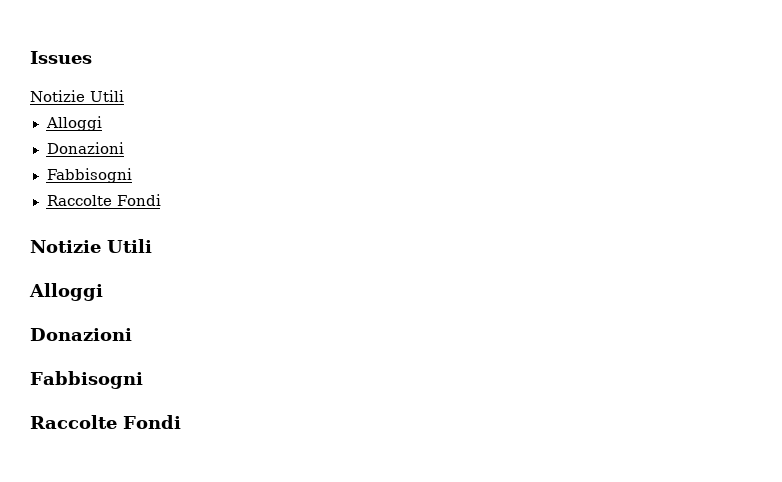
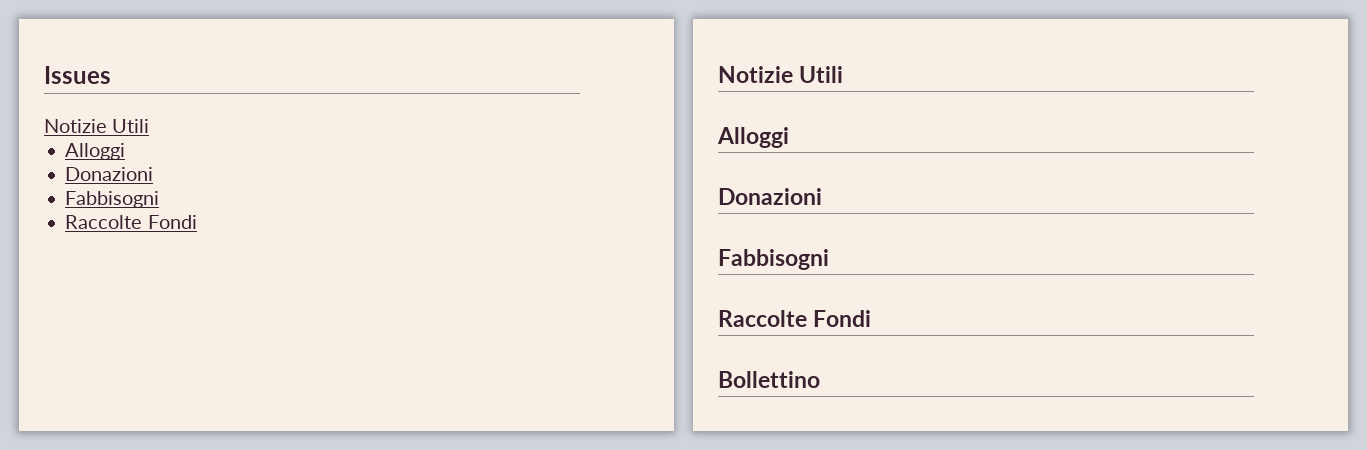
+ Bollettino

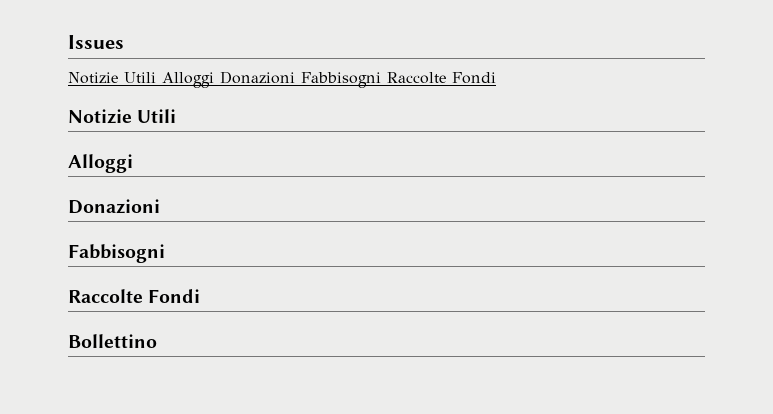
  Issues
- Notizie Utili
- Alloggi
- Donazioni
- Fabbisogni
- Raccolte Fondi
+ Notizie Utili Alloggi Donazioni Fabbisogni Raccolte Fondi

